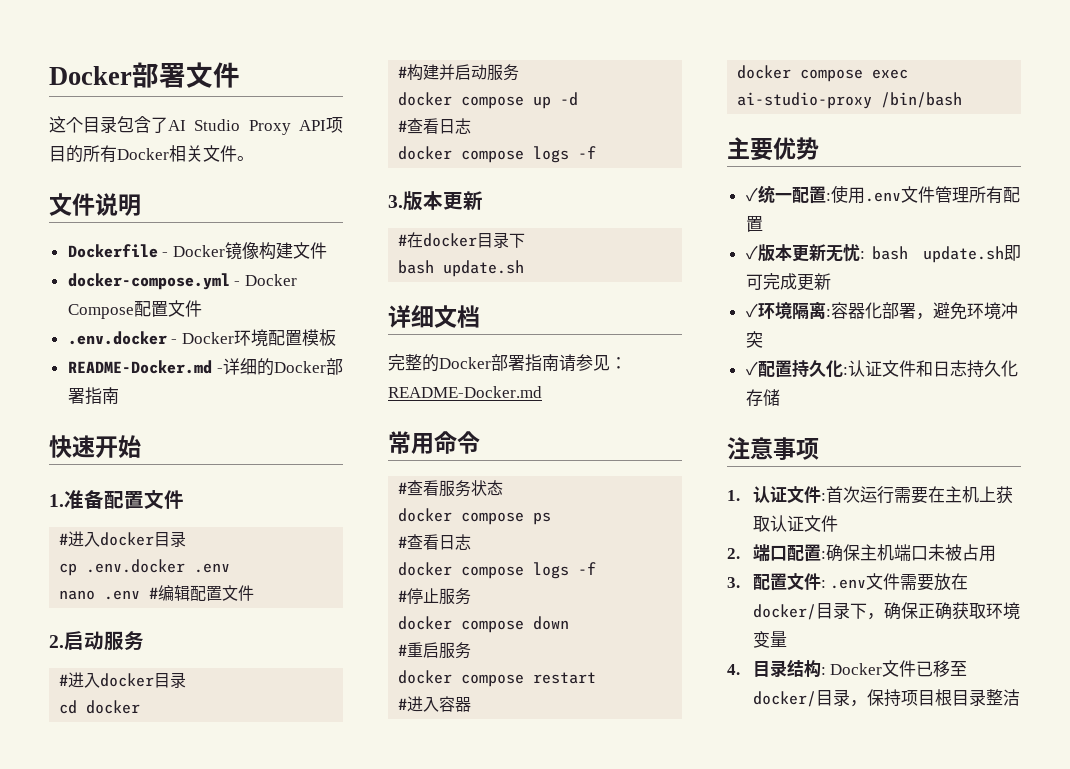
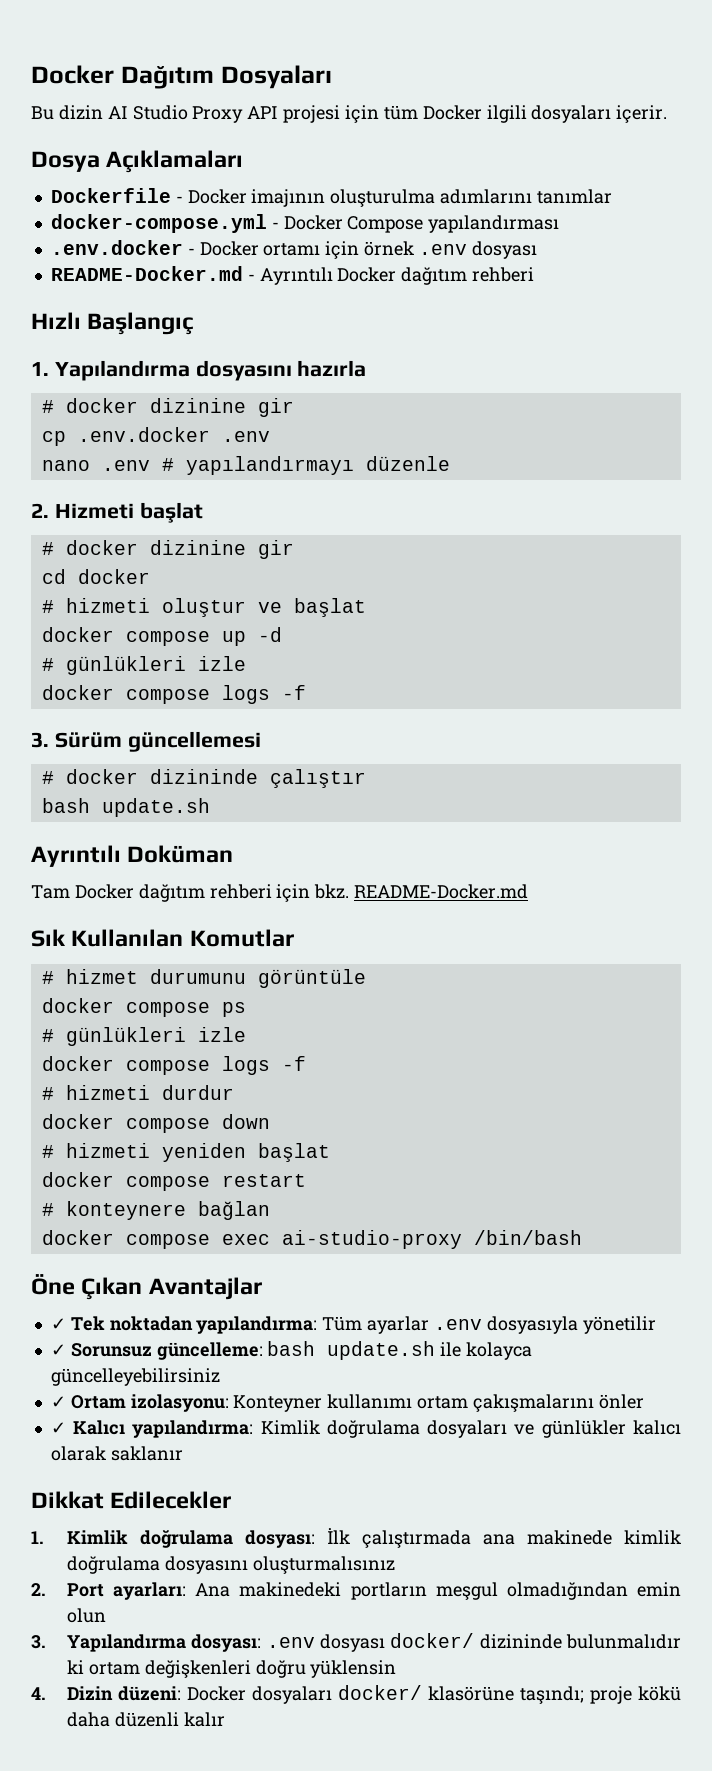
- Docker部署文件
- 这个目录包含了AI Studio Proxy API项目的所有Docker相关文件。
- 文件说明
+ Docker Dağıtım Dosyaları
+ Bu dizin AI Studio Proxy API projesi için tüm Docker ilgili dosyaları içerir.
+ Dosya Açıklamaları
- Dockerfile - Docker镜像构建文件
+ Dockerfile - Docker imajının oluşturulma adımlarını tanımlar
- docker-compose.yml - Docker Compose配置文件
+ docker-compose.yml - Docker Compose yapılandırması
- .env.docker - Docker环境配置模板
- README-Docker.md -详细的Docker部署指南
- 快速开始
- 1.准备配置文件
- #进入docker目录
+ .env.docker - Docker ortamı için örnek .env dosyası
+ README-Docker.md - Ayrıntılı Docker dağıtım rehberi
+ Hızlı Başlangıç
+ 1. Yapılandırma dosyasını hazırla
+ # docker dizinine gir
- nano .env #编辑配置文件
- 2.启动服务
- #进入docker目录
+ nano .env # yapılandırmayı düzenle
+ 2. Hizmeti başlat
+ # docker dizinine gir
- #构建并启动服务
+ # hizmeti oluştur ve başlat
  docker compose up -d
- #查看日志
+ # günlükleri izle
- 3.版本更新
- #在docker目录下
+ 3. Sürüm güncellemesi
+ # docker dizininde çalıştır
- 详细文档
- 完整的Docker部署指南请参见：README-Docker.md
- 常用命令
- #查看服务状态
+ Ayrıntılı Doküman
+ Tam Docker dağıtım rehberi için bkz. README-Docker.md
+ Sık Kullanılan Komutlar
+ # hizmet durumunu görüntüle
  docker compose ps
- #查看日志
+ # günlükleri izle
- #停止服务
+ # hizmeti durdur
- #重启服务
+ # hizmeti yeniden başlat
- #进入容器
+ # konteynere bağlan
- 主要优势
- ✓统一配置:使用.env文件管理所有配置
- ✓版本更新无忧: bash update.sh即可完成更新
- ✓环境隔离:容器化部署，避免环境冲突
- ✓配置持久化:认证文件和日志持久化存储
- 注意事项
- 1.认证文件:首次运行需要在主机上获取认证文件
- 2.端口配置:确保主机端口未被占用
- 3.配置文件: .env文件需要放在docker/目录下，确保正确获取环境变量
- 4.目录结构: Docker文件已移至docker/目录，保持项目根目录整洁
+ Öne Çıkan Avantajlar
+ ✓ Tek noktadan yapılandırma: Tüm ayarlar .env dosyasıyla yönetilir
+ ✓ Sorunsuz güncelleme: bash update.sh ile kolayca güncelleyebilirsiniz
+ ✓ Ortam izolasyonu: Konteyner kullanımı ortam çakışmalarını önler
+ ✓ Kalıcı yapılandırma: Kimlik doğrulama dosyaları ve günlükler kalıcı olarak saklanır
+ Dikkat Edilecekler
+ 1. Kimlik doğrulama dosyası: İlk çalıştırmada ana makinede kimlik doğrulama dosyasını oluşturmalısınız
+ 2. Port ayarları: Ana makinedeki portların meşgul olmadığından emin olun
+ 3. Yapılandırma dosyası: .env dosyası docker/ dizininde bulunmalıdır ki ortam değişkenleri doğru yüklensin
+ 4. Dizin düzeni: Docker dosyaları docker/ klasörüne taşındı; proje kökü daha düzenli kalır

